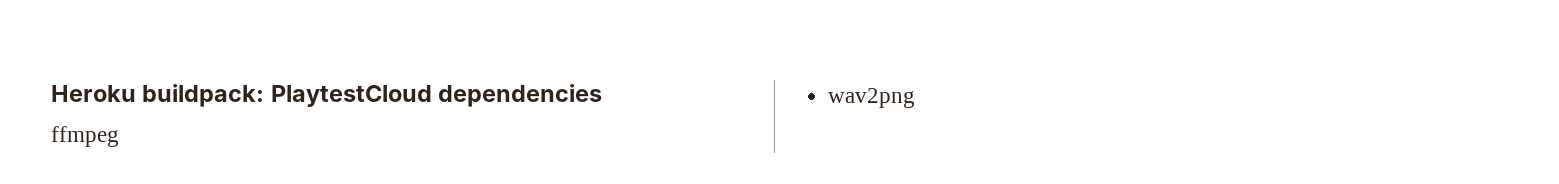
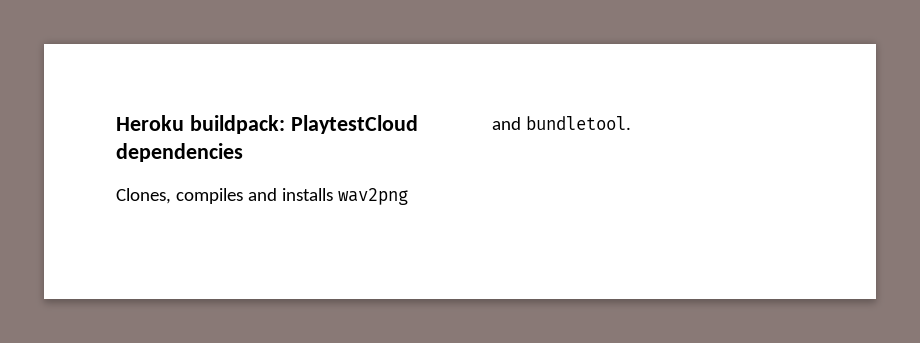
- ffmpeg
- wav2png
+ Clones, compiles and installs wav2png and bundletool.

